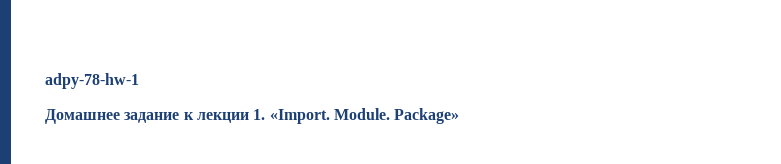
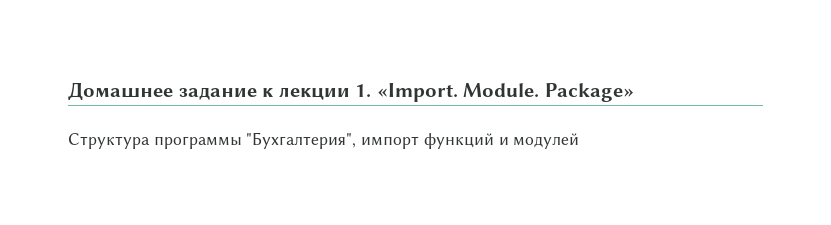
- adpy-78-hw-1
+ Структура программы "Бухгалтерия", импорт функций и модулей

